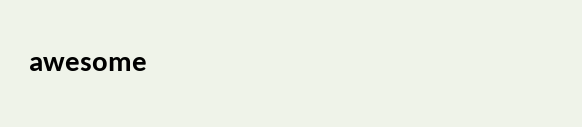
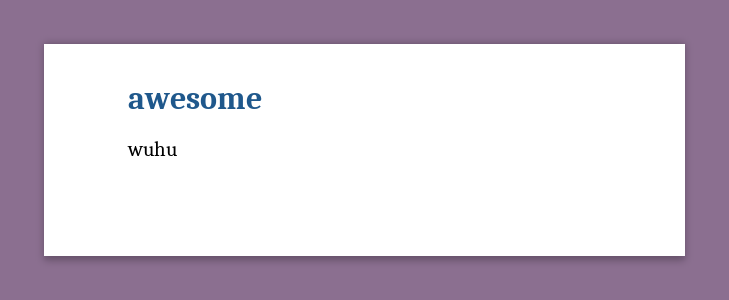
+ wuhu

